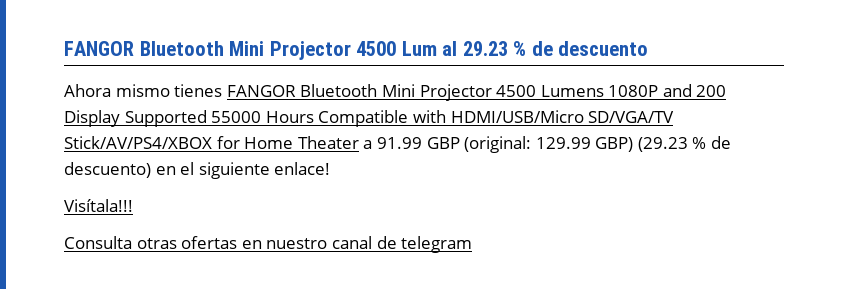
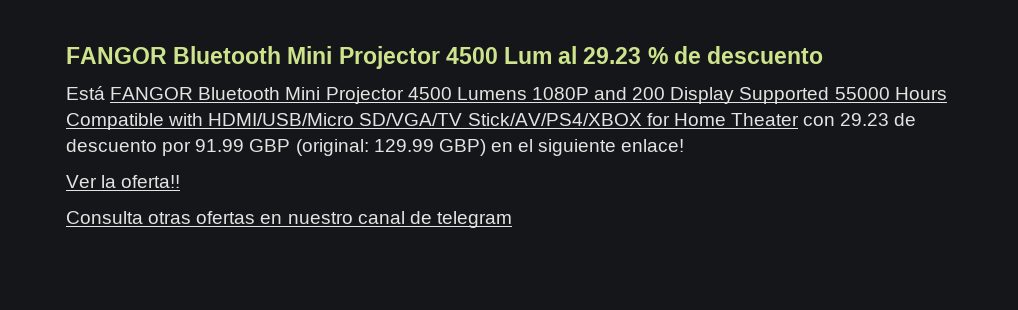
- Ahora mismo tienes FANGOR Bluetooth Mini Projector 4500 Lumens 1080P and 200 Display Supported 55000 Hours Compatible with HDMI/USB/Micro SD/VGA/TV Stick/AV/PS4/XBOX for Home Theater a 91.99 GBP (original: 129.99 GBP) (29.23 % de descuento) en el siguiente enlace!
+ Está FANGOR Bluetooth Mini Projector 4500 Lumens 1080P and 200 Display Supported 55000 Hours Compatible with HDMI/USB/Micro SD/VGA/TV Stick/AV/PS4/XBOX for Home Theater con 29.23 de descuento por 91.99 GBP (original: 129.99 GBP) en el siguiente enlace!
- Visítala!!!
+ Ver la oferta!!

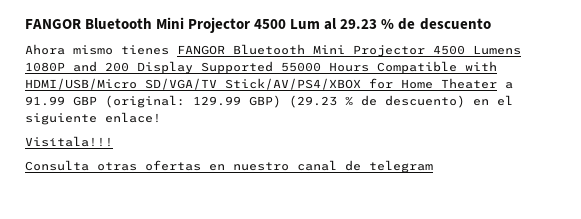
- Está FANGOR Bluetooth Mini Projector 4500 Lumens 1080P and 200 Display Supported 55000 Hours Compatible with HDMI/USB/Micro SD/VGA/TV Stick/AV/PS4/XBOX for Home Theater con 29.23 de descuento por 91.99 GBP (original: 129.99 GBP) en el siguiente enlace!
+ Ahora mismo tienes FANGOR Bluetooth Mini Projector 4500 Lumens 1080P and 200 Display Supported 55000 Hours Compatible with HDMI/USB/Micro SD/VGA/TV Stick/AV/PS4/XBOX for Home Theater a 91.99 GBP (original: 129.99 GBP) (29.23 % de descuento) en el siguiente enlace!
- Ver la oferta!!
+ Visítala!!!

